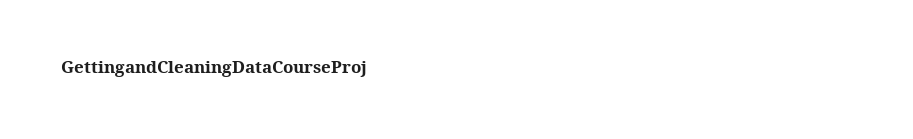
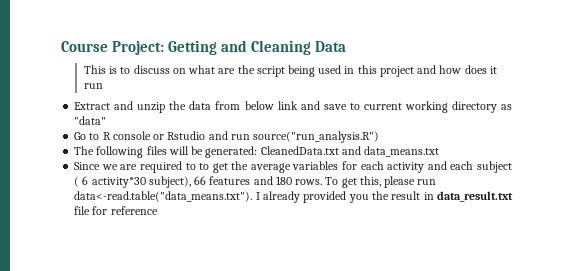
- GettingandCleaningDataCourseProj
+ Course Project: Getting and Cleaning Data
+ This is to discuss on what are the script being used in this project and how does it run
+ Extract and unzip the data from below link and save to current working directory as "data"
+ Go to R console or Rstudio and run source("run_analysis.R")
+ The following files will be generated: CleanedData.txt and data_means.txt
+ Since we are required to to get the average variables for each activity and each subject ( 6 activity*30 subject), 66 features and 180 rows. To get this, please run data<-read.table("data_means.txt"). I already provided you the result in data_result.txt file for reference

